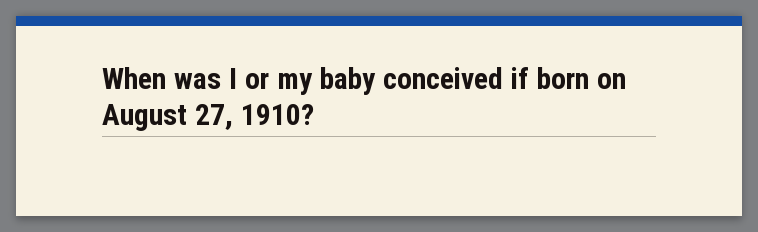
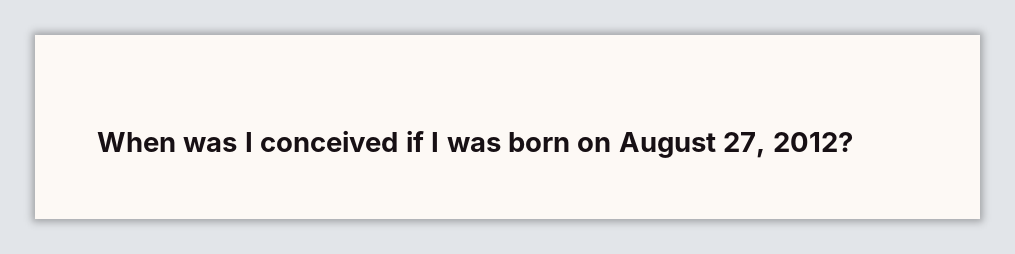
- When was I or my baby conceived if born on August 27, 1910?
+ When was I conceived if I was born on August 27, 2012?

